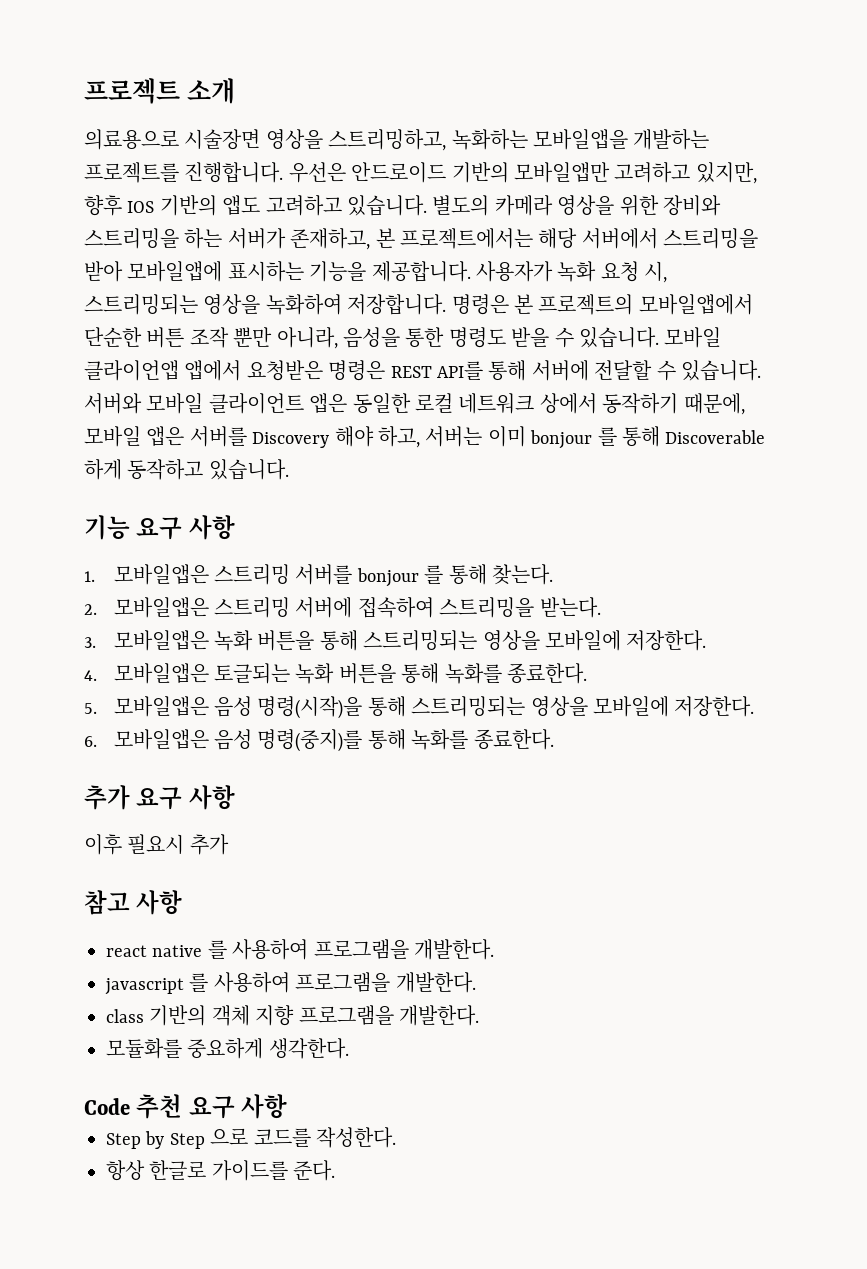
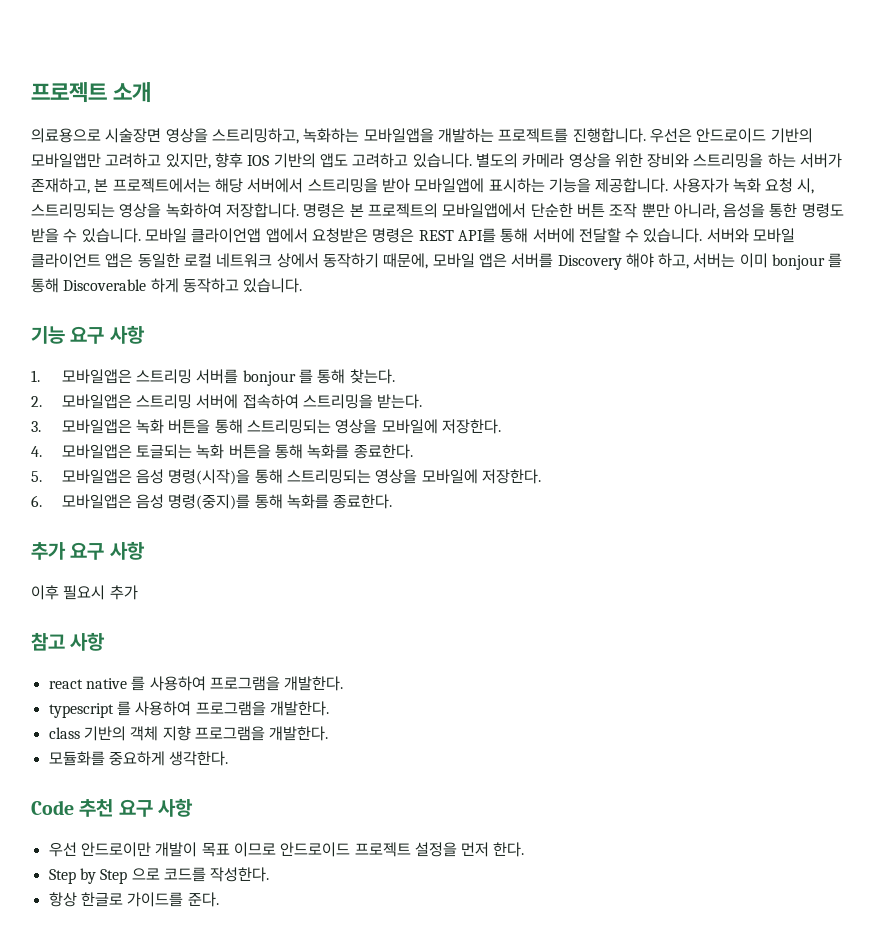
- javascript 를 사용하여 프로그램을 개발한다.
+ typescript 를 사용하여 프로그램을 개발한다.
+ 우선 안드로이만 개발이 목표 이므로 안드로이드 프로젝트 설정을 먼저 한다.

